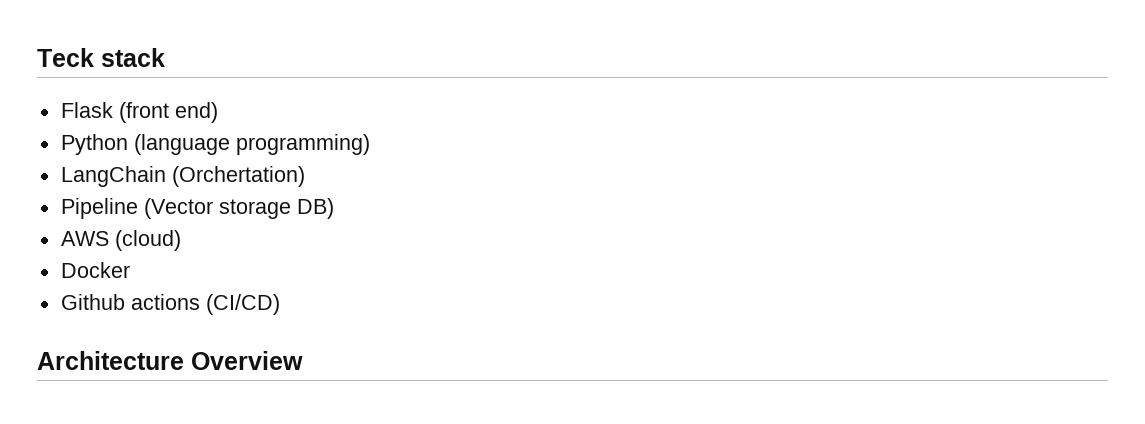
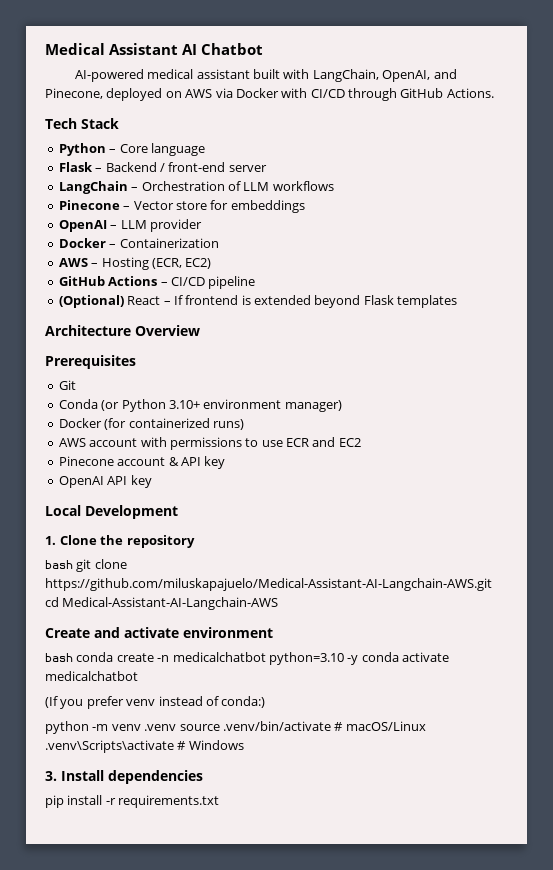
- Teck stack
- Flask (front end)
- Python (language programming)
- LangChain (Orchertation)
- Pipeline (Vector storage DB)
- AWS (cloud)
- Docker
- Github actions (CI/CD)
+ Medical Assistant AI Chatbot
+ AI-powered medical assistant built with LangChain, OpenAI, and Pinecone, deployed on AWS via Docker with CI/CD through GitHub Actions.
+ Tech Stack
+ Python – Core language
+ Flask – Backend / front-end server
+ LangChain – Orchestration of LLM workflows
+ Pinecone – Vector store for embeddings
+ OpenAI – LLM provider
+ Docker – Containerization
+ AWS – Hosting (ECR, EC2)
+ GitHub Actions – CI/CD pipeline
+ (Optional) React – If frontend is extended beyond Flask templates
  Architecture Overview
+ Prerequisites
+ Git
+ Conda (or Python 3.10+ environment manager)
+ Docker (for containerized runs)
+ AWS account with permissions to use ECR and EC2
+ Pinecone account & API key
+ OpenAI API key
+ Local Development
+ 1. Clone the repository
+ bash git clone https://github.com/miluskapajuelo/Medical-Assistant-AI-Langchain-AWS.git cd Medical-Assistant-AI-Langchain-AWS
+ Create and activate environment
+ bash conda create -n medicalchatbot python=3.10 -y conda activate medicalchatbot
+ (If you prefer venv instead of conda:)
+ python -m venv .venv source .venv/bin/activate # macOS/Linux .venv\Scripts\activate # Windows
+ 3. Install dependencies
+ pip install -r requirements.txt

